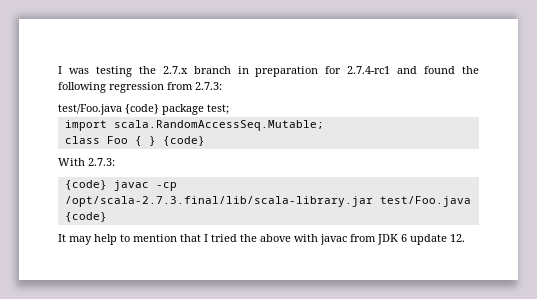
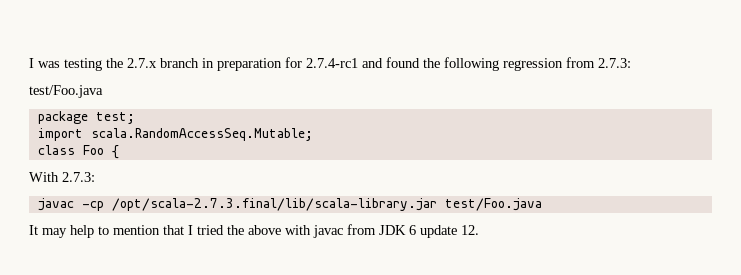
  I was testing the 2.7.x branch in preparation for 2.7.4-rc1 and found the following regression from 2.7.3:
- test/Foo.java {code} package test;
+ test/Foo.java
+ package test;
- class Foo { } {code}
+ class Foo {
- {code} javac -cp /opt/scala-2.7.3.final/lib/scala-library.jar test/Foo.java {code}
+ javac -cp /opt/scala-2.7.3.final/lib/scala-library.jar test/Foo.java

